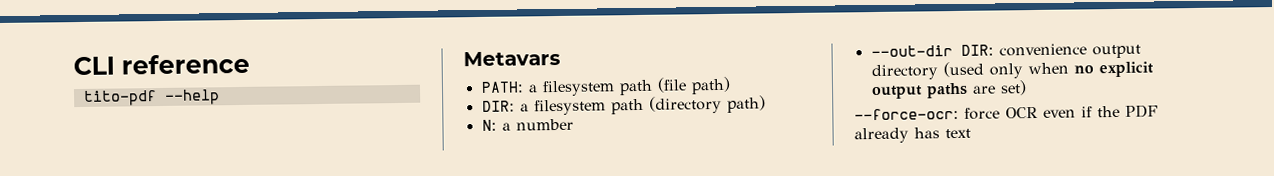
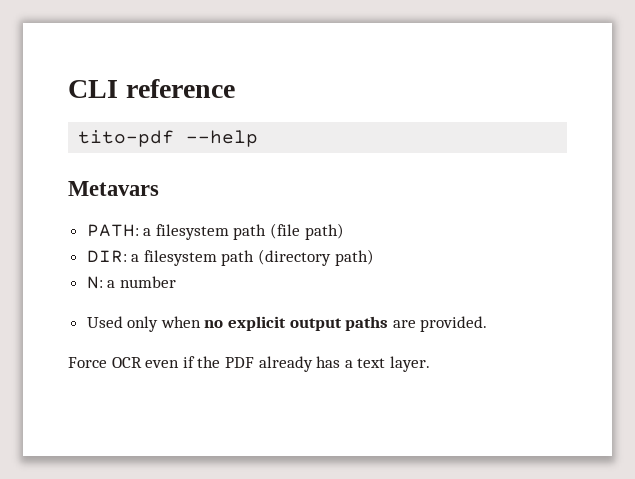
- --out-dir DIR: convenience output directory (used only when no explicit output paths are set)
- --force-ocr: force OCR even if the PDF already has text
+ Used only when no explicit output paths are provided.
+ Force OCR even if the PDF already has a text layer.

